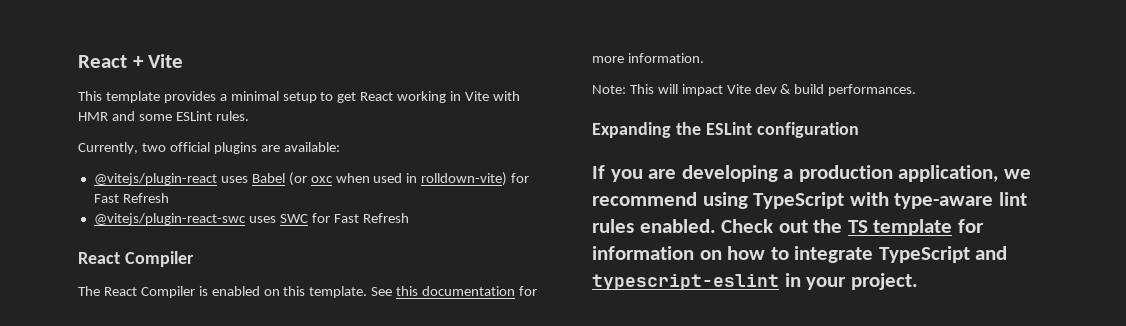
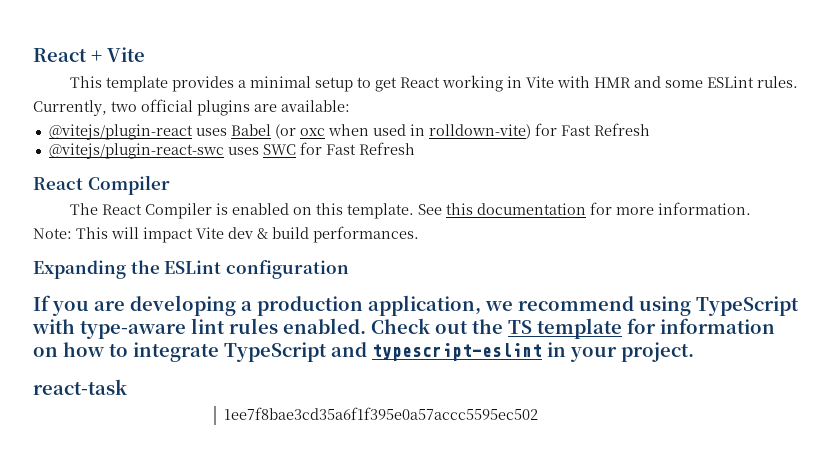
+ react-task
+ 1ee7f8bae3cd35a6f1f395e0a57accc5595ec502

